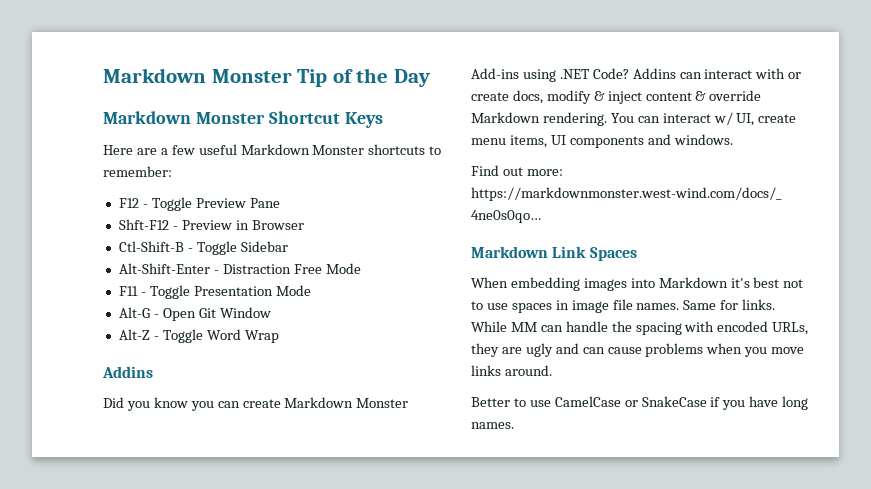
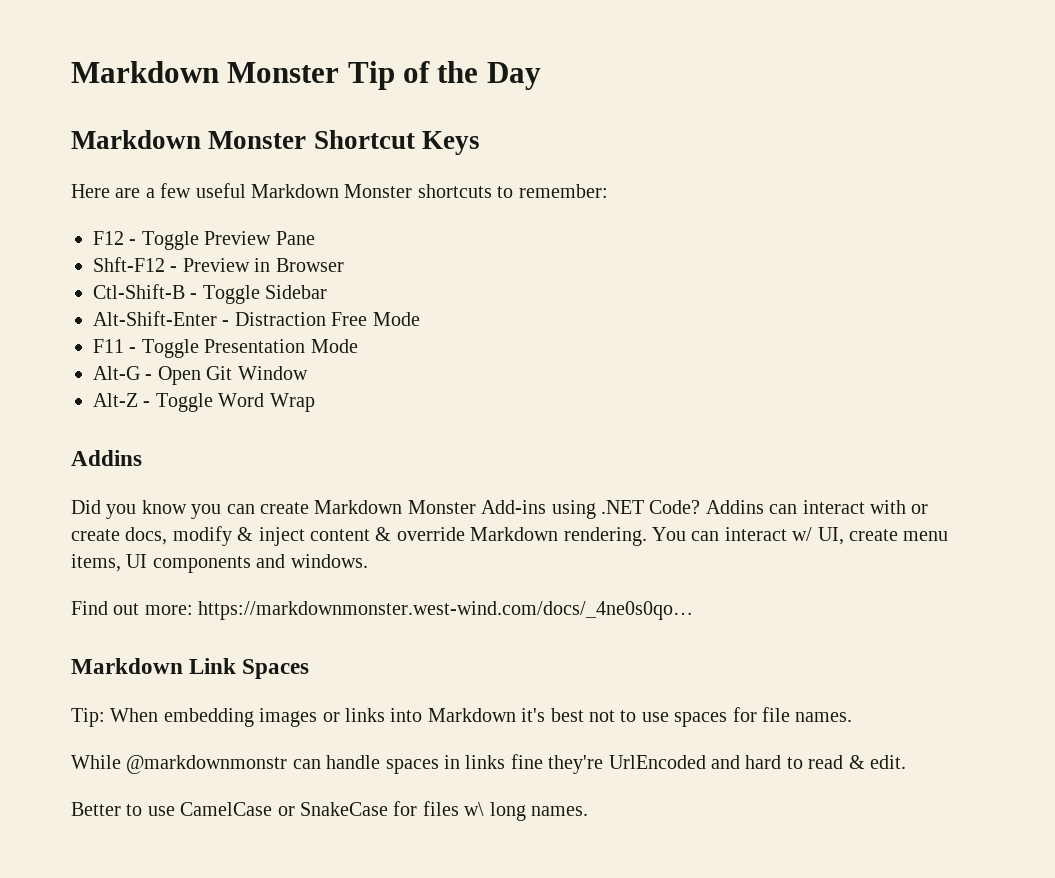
- When embedding images into Markdown it's best not to use spaces in image file names. Same for links. While MM can handle the spacing with encoded URLs, they are ugly and can cause problems when you move links around.
+ Tip: When embedding images or links into Markdown it's best not to use spaces for file names.
+ While @markdownmonstr can handle spaces in links fine they're UrlEncoded and hard to read & edit.
- Better to use CamelCase or SnakeCase if you have long names.
+ Better to use CamelCase or SnakeCase for files w\ long names.

